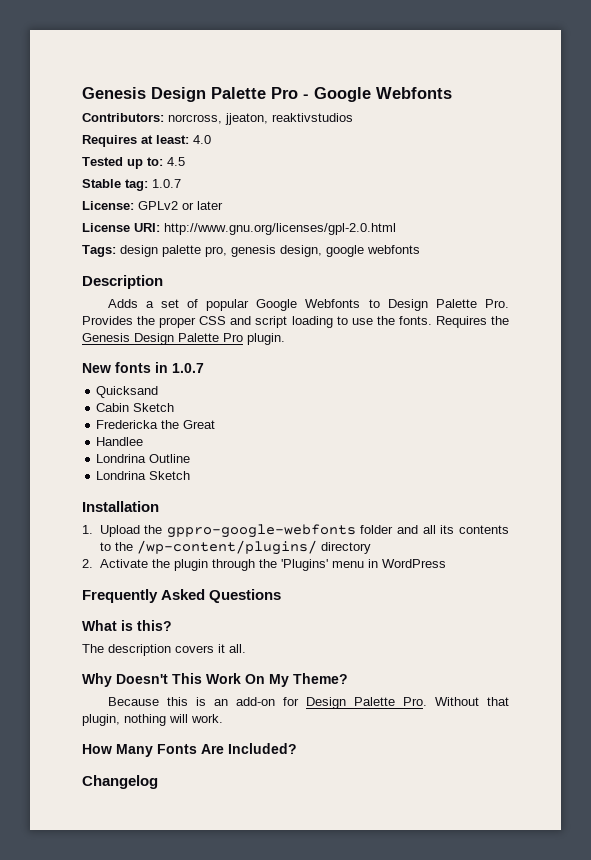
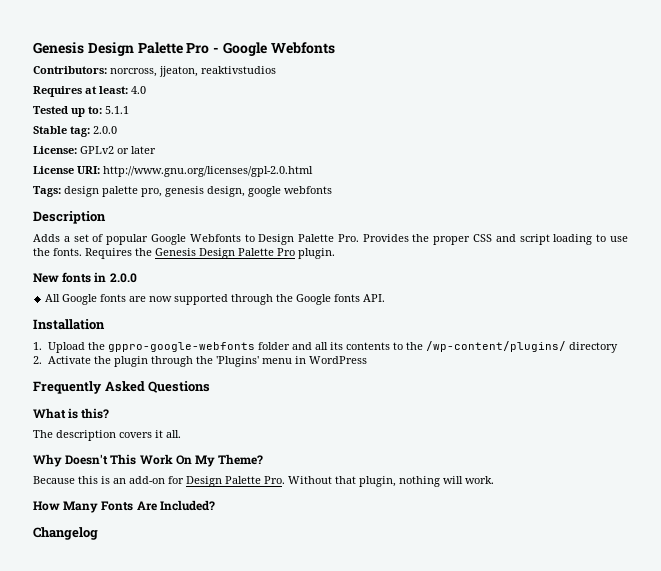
- Tested up to: 4.5
+ Tested up to: 5.1.1
- Stable tag: 1.0.7
+ Stable tag: 2.0.0
- New fonts in 1.0.7
- Quicksand
- Cabin Sketch
- Fredericka the Great
- Handlee
- Londrina Outline
- Londrina Sketch
+ New fonts in 2.0.0
+ All Google fonts are now supported through the Google fonts API.

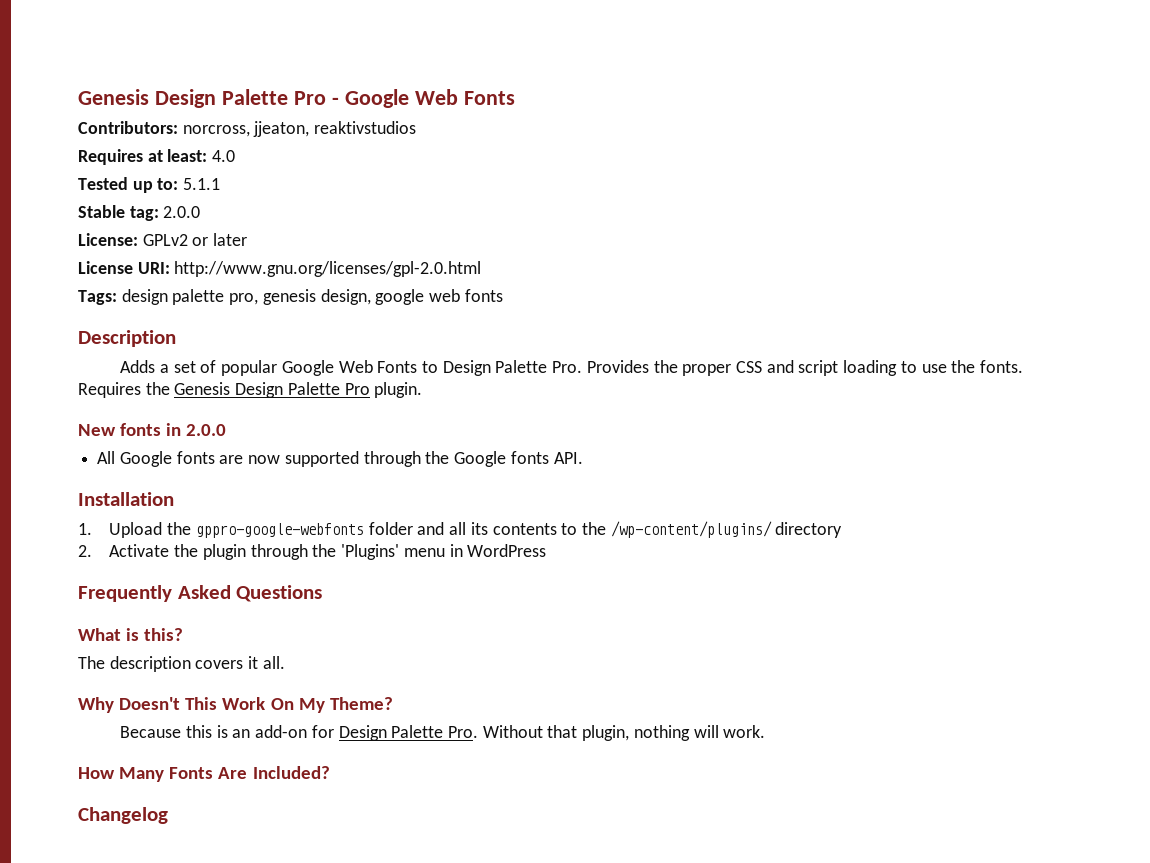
- Genesis Design Palette Pro - Google Webfonts
+ Genesis Design Palette Pro - Google Web Fonts
- Tags: design palette pro, genesis design, google webfonts
+ Tags: design palette pro, genesis design, google web fonts
- Adds a set of popular Google Webfonts to Design Palette Pro. Provides the proper CSS and script loading to use the fonts.
+ Adds a set of popular Google Web Fonts to Design Palette Pro. Provides the proper CSS and script loading to use the fonts.

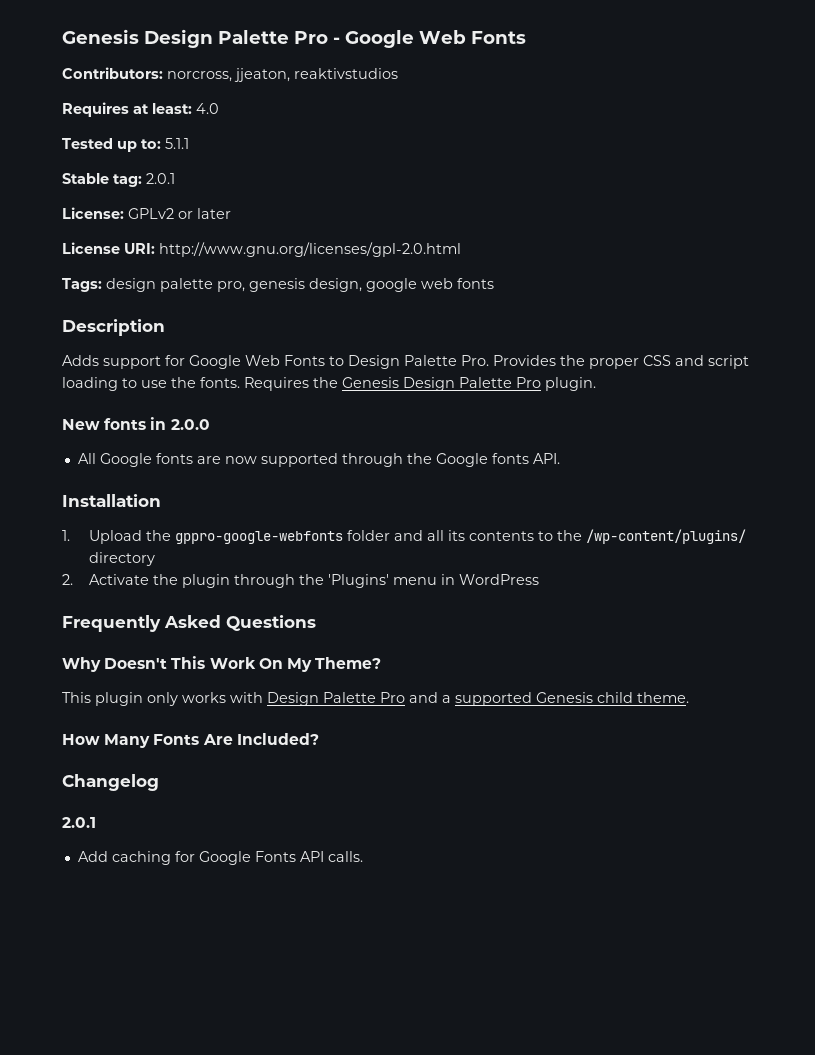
- Stable tag: 2.0.0
+ Stable tag: 2.0.1
- Adds a set of popular Google Web Fonts to Design Palette Pro. Provides the proper CSS and script loading to use the fonts.
+ Adds support for Google Web Fonts to Design Palette Pro. Provides the proper CSS and script loading to use the fonts.
- What is this?
- The description covers it all.
- Because this is an add-on for Design Palette Pro. Without that plugin, nothing will work.
+ This plugin only works with Design Palette Pro and a supported Genesis child theme.
  Changelog
+ 2.0.1
+ Add caching for Google Fonts API calls.

